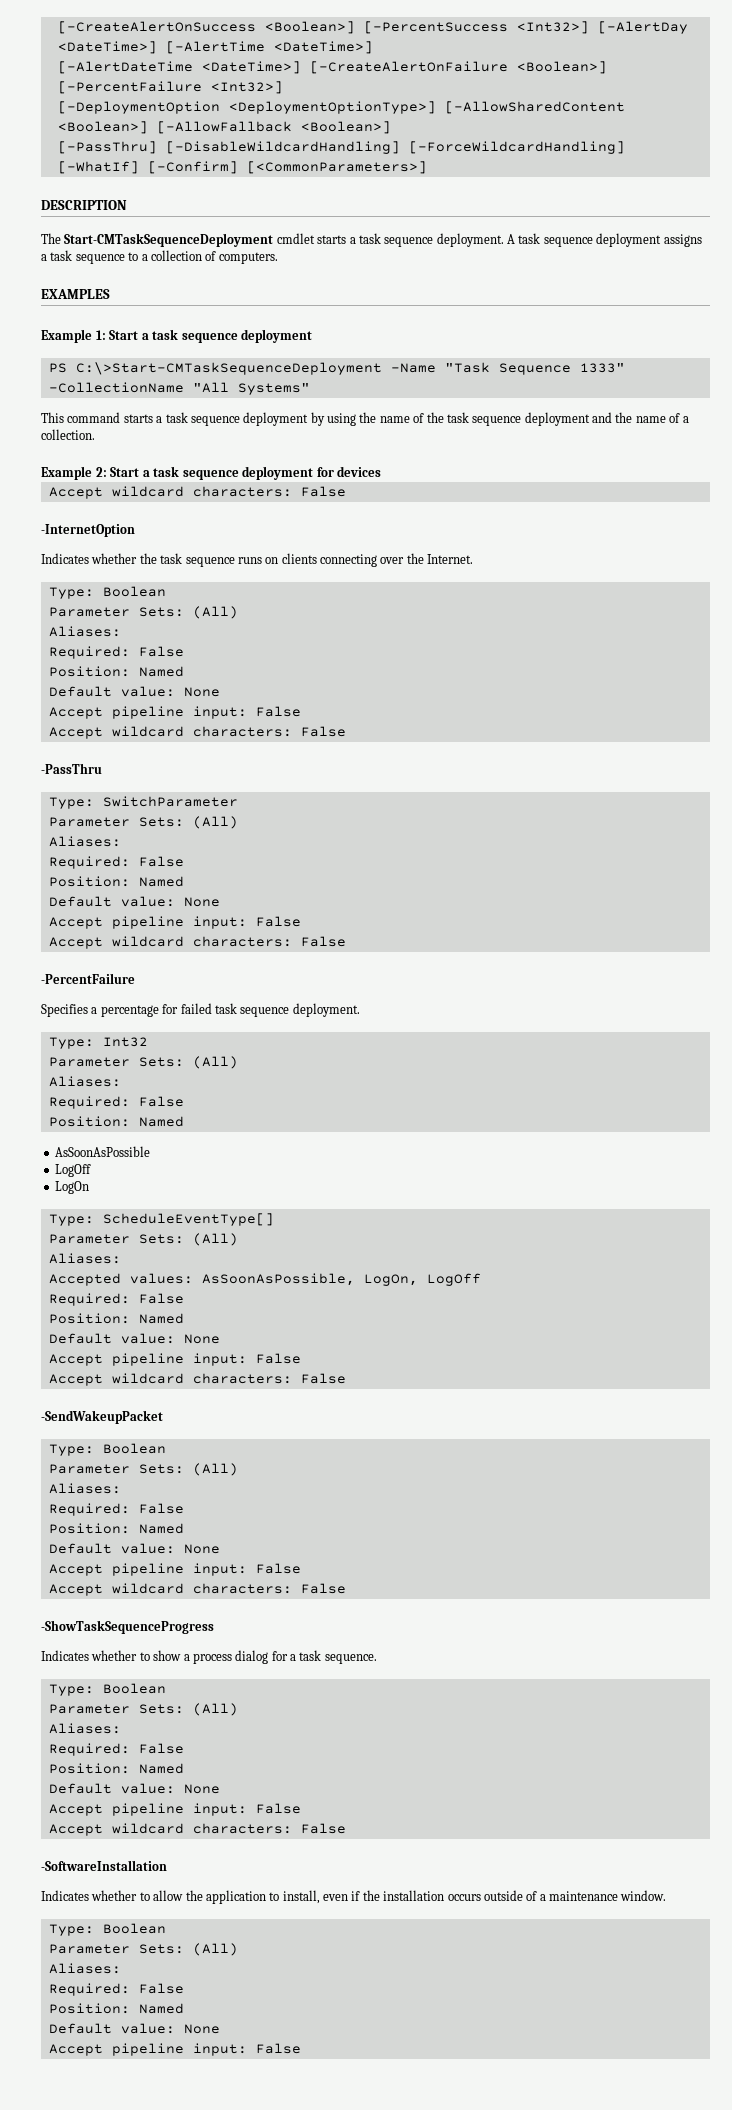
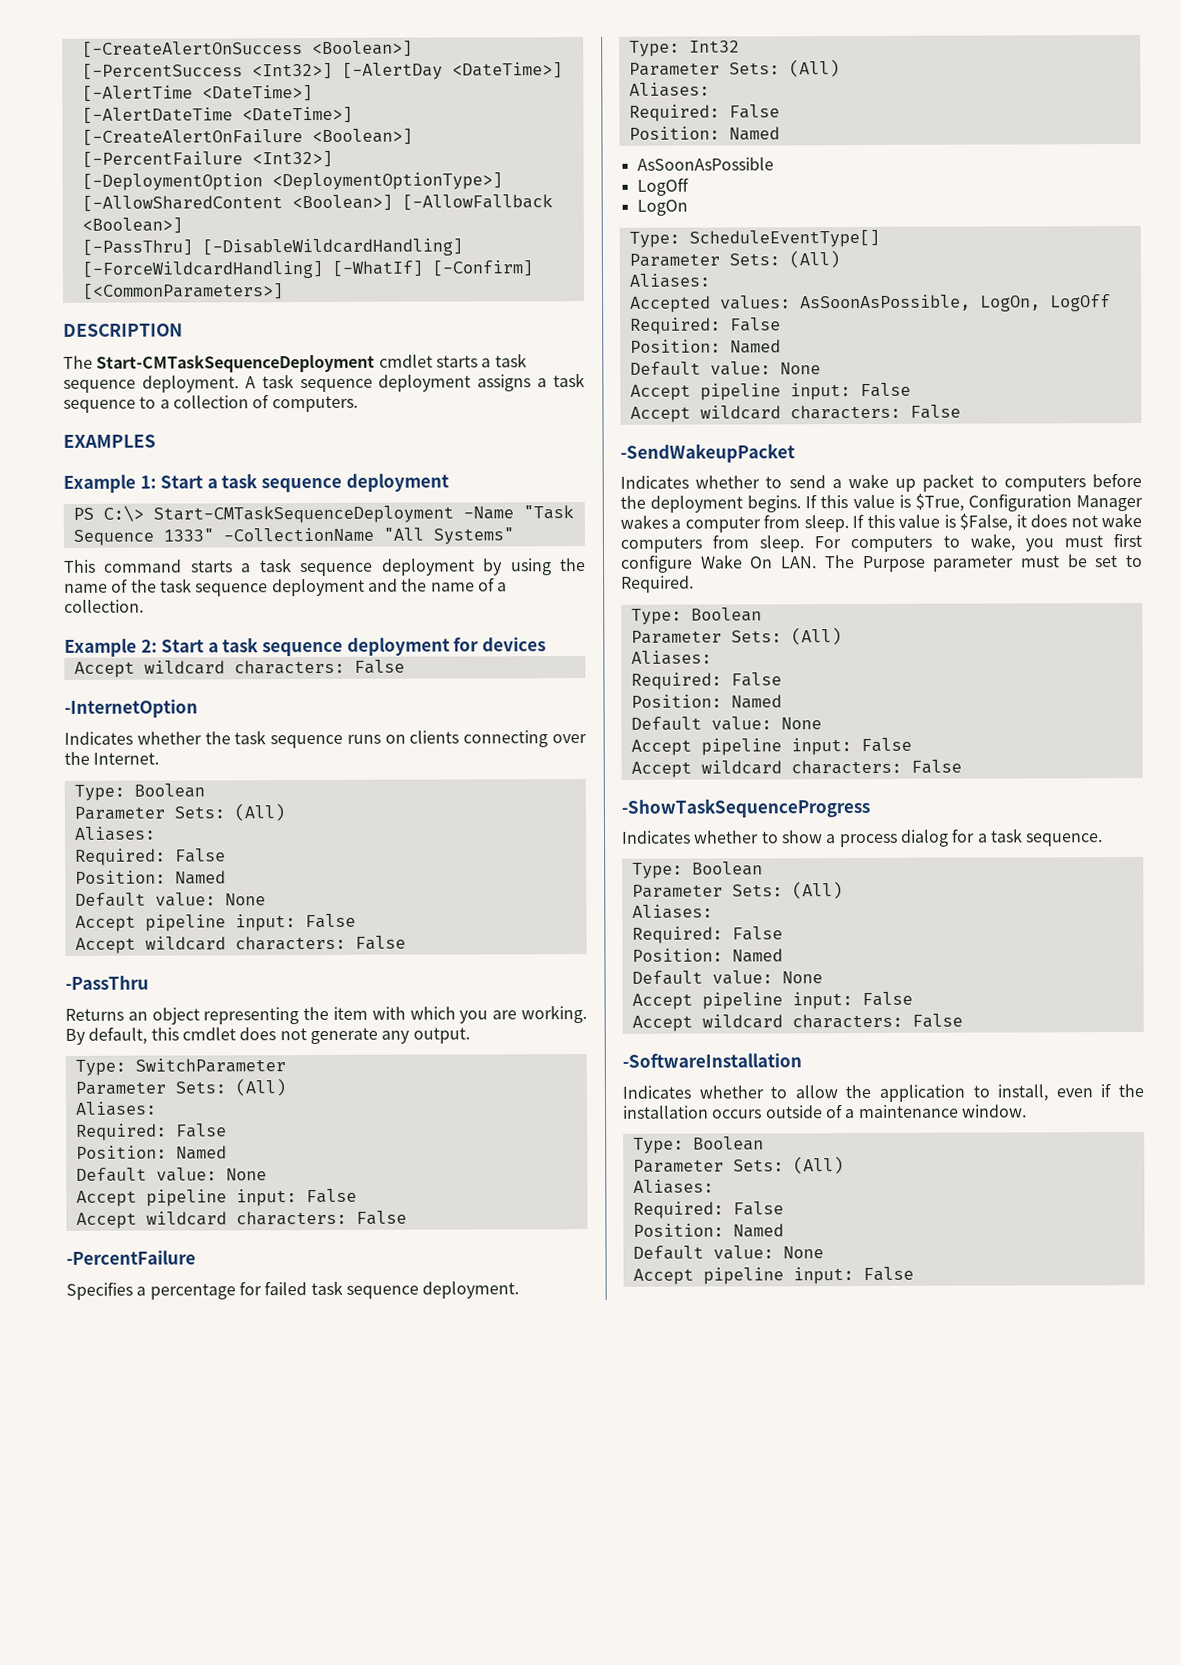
- PS C:\>Start-CMTaskSequenceDeployment -Name "Task Sequence 1333" -CollectionName "All Systems"
+ PS C:\> Start-CMTaskSequenceDeployment -Name "Task Sequence 1333" -CollectionName "All Systems"
+ Returns an object representing the item with which you are working. By default, this cmdlet does not generate any output.
+ Indicates whether to send a wake up packet to computers before the deployment begins. If this value is $True, Configuration Manager wakes a computer from sleep. If this value is $False, it does not wake computers from sleep. For computers to wake, you must first configure Wake On LAN. The Purpose parameter must be set to Required.

